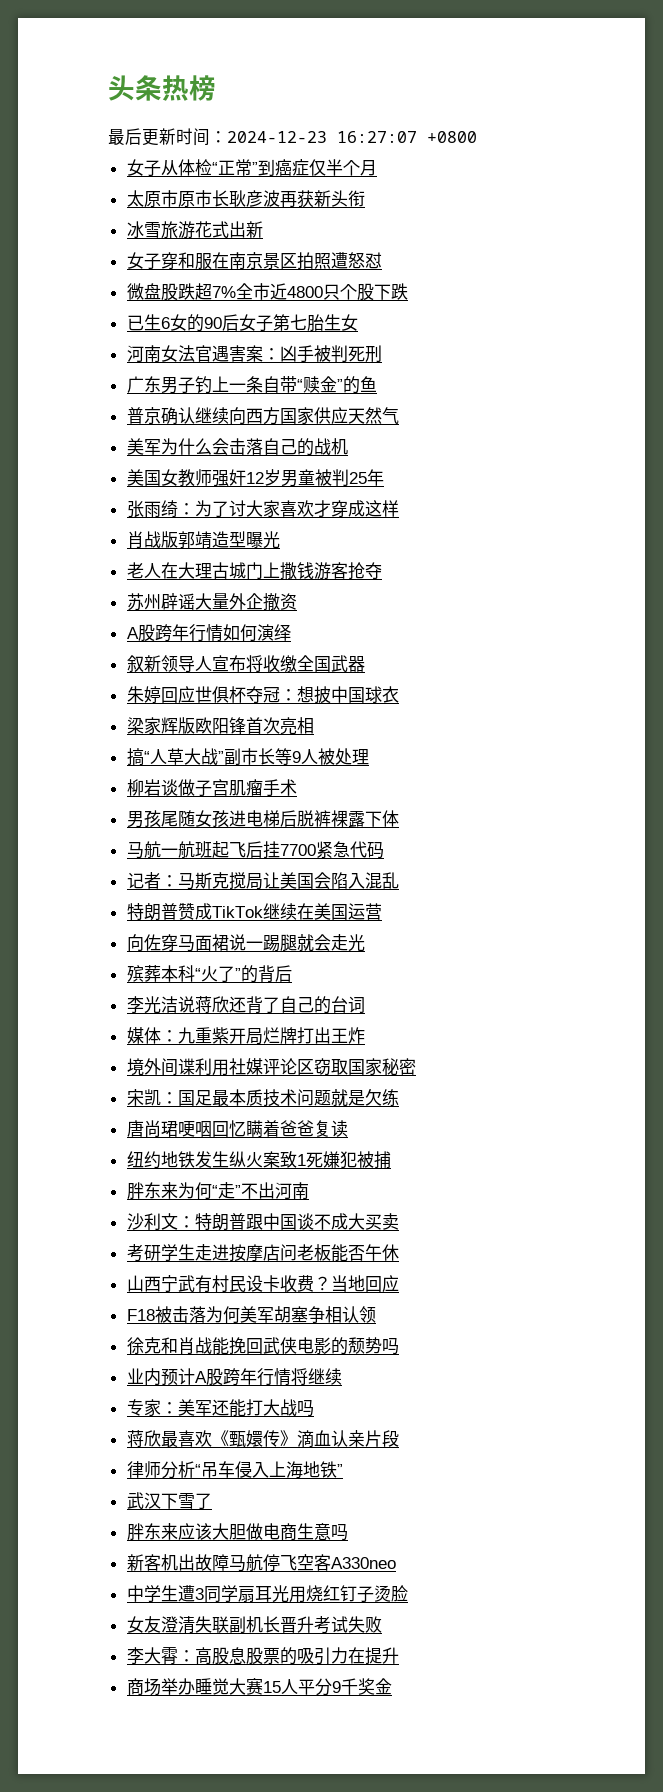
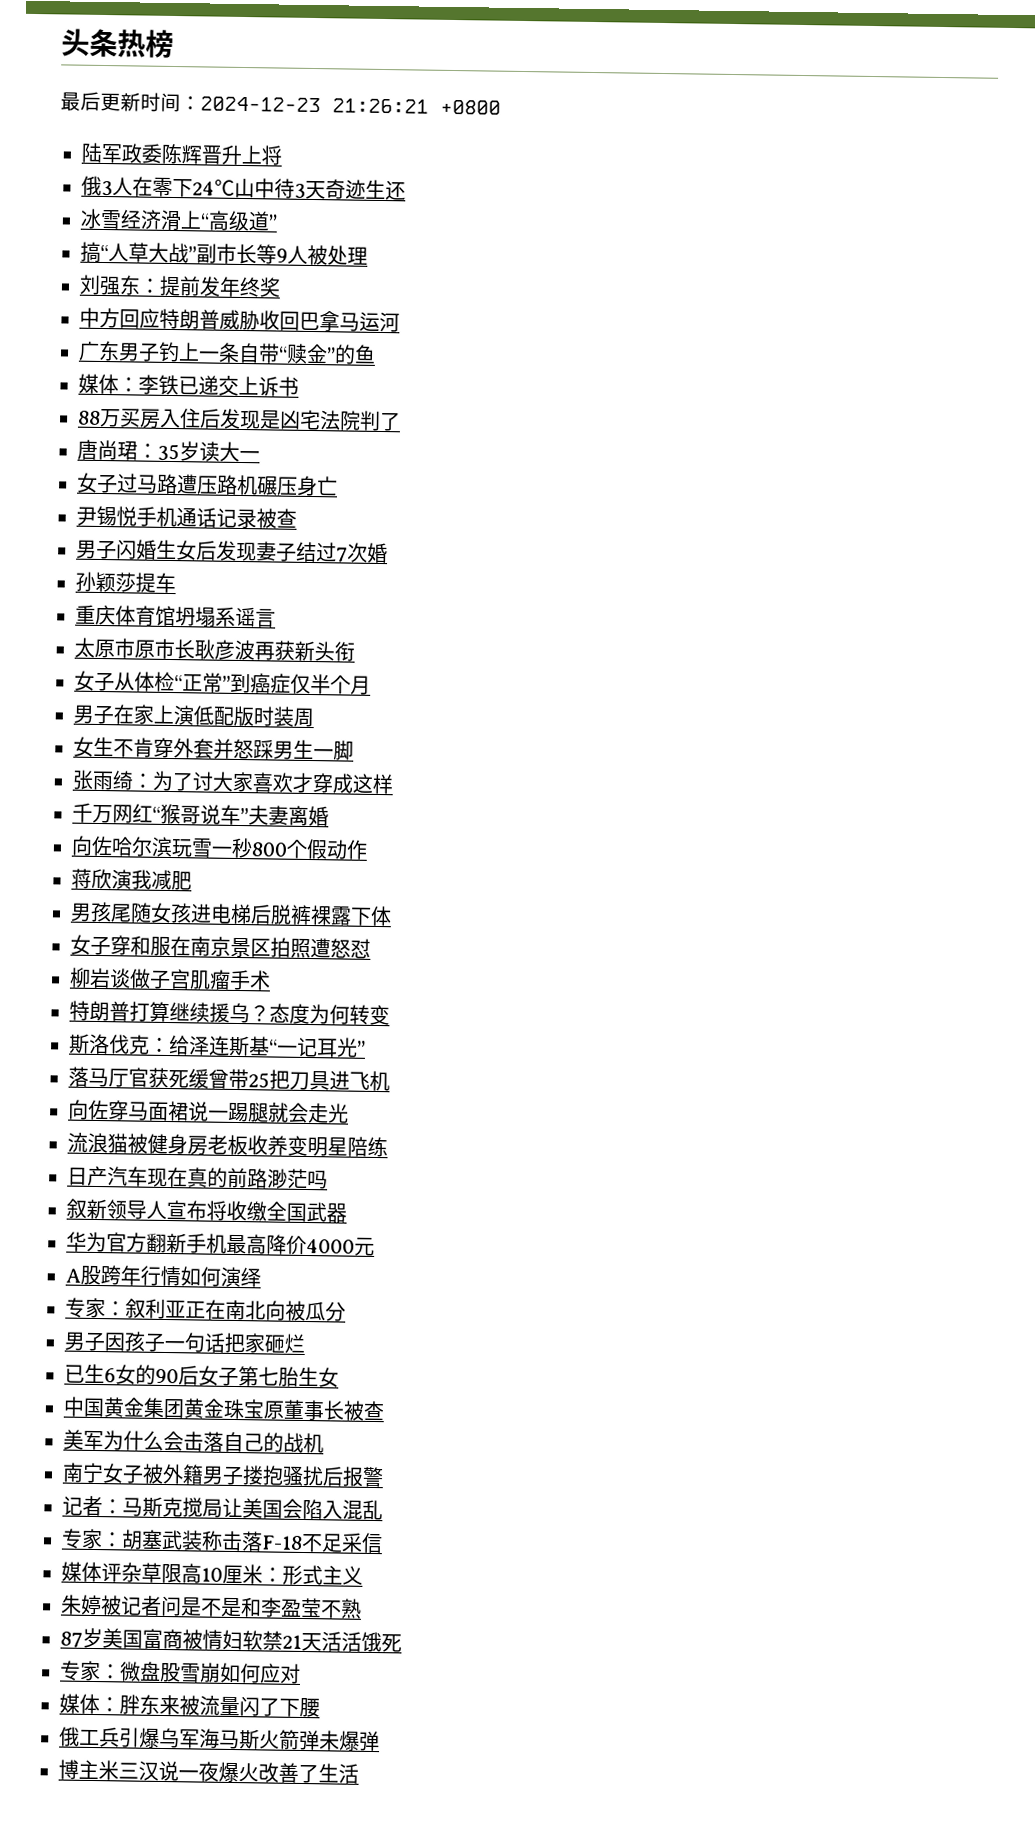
- 最后更新时间：2024-12-23 16:27:07 +0800
+ 最后更新时间：2024-12-23 21:26:21 +0800
+ 陆军政委陈辉晋升上将
+ 俄3人在零下24℃山中待3天奇迹生还
+ 冰雪经济滑上“高级道”
+ 搞“人草大战”副市长等9人被处理
+ 刘强东：提前发年终奖
+ 中方回应特朗普威胁收回巴拿马运河
+ 广东男子钓上一条自带“赎金”的鱼
+ 媒体：李铁已递交上诉书
+ 88万买房入住后发现是凶宅法院判了
+ 唐尚珺：35岁读大一
+ 女子过马路遭压路机碾压身亡
+ 尹锡悦手机通话记录被查
+ 男子闪婚生女后发现妻子结过7次婚
+ 孙颖莎提车
+ 重庆体育馆坍塌系谣言
+ 太原市原市长耿彦波再获新头衔
- 太原市原市长耿彦波再获新头衔
- 冰雪旅游花式出新
- 女子穿和服在南京景区拍照遭怒怼
- 微盘股跌超7%全市近4800只个股下跌
- 已生6女的90后女子第七胎生女
- 河南女法官遇害案：凶手被判死刑
- 广东男子钓上一条自带“赎金”的鱼
- 普京确认继续向西方国家供应天然气
- 美军为什么会击落自己的战机
- 美国女教师强奸12岁男童被判25年
+ 男子在家上演低配版时装周
+ 女生不肯穿外套并怒踩男生一脚
- 肖战版郭靖造型曝光
- 老人在大理古城门上撒钱游客抢夺
- 苏州辟谣大量外企撤资
- A股跨年行情如何演绎
- 叙新领导人宣布将收缴全国武器
- 朱婷回应世俱杯夺冠：想披中国球衣
- 梁家辉版欧阳锋首次亮相
- 搞“人草大战”副市长等9人被处理
- 柳岩谈做子宫肌瘤手术
+ 千万网红“猴哥说车”夫妻离婚
+ 向佐哈尔滨玩雪一秒800个假动作
+ 蒋欣演我减肥
- 马航一航班起飞后挂7700紧急代码
+ 女子穿和服在南京景区拍照遭怒怼
+ 柳岩谈做子宫肌瘤手术
+ 特朗普打算继续援乌？态度为何转变
+ 斯洛伐克：给泽连斯基“一记耳光”
+ 落马厅官获死缓曾带25把刀具进飞机
+ 向佐穿马面裙说一踢腿就会走光
+ 流浪猫被健身房老板收养变明星陪练
+ 日产汽车现在真的前路渺茫吗
+ 叙新领导人宣布将收缴全国武器
+ 华为官方翻新手机最高降价4000元
+ A股跨年行情如何演绎
+ 专家：叙利亚正在南北向被瓜分
+ 男子因孩子一句话把家砸烂
+ 已生6女的90后女子第七胎生女
+ 中国黄金集团黄金珠宝原董事长被查
+ 美军为什么会击落自己的战机
+ 南宁女子被外籍男子搂抱骚扰后报警
- 特朗普赞成TikTok继续在美国运营
- 向佐穿马面裙说一踢腿就会走光
- 殡葬本科“火了”的背后
- 李光洁说蒋欣还背了自己的台词
- 媒体：九重紫开局烂牌打出王炸
- 境外间谍利用社媒评论区窃取国家秘密
- 宋凯：国足最本质技术问题就是欠练
- 唐尚珺哽咽回忆瞒着爸爸复读
- 纽约地铁发生纵火案致1死嫌犯被捕
- 胖东来为何“走”不出河南
- 沙利文：特朗普跟中国谈不成大买卖
- 考研学生走进按摩店问老板能否午休
- 山西宁武有村民设卡收费？当地回应
- F18被击落为何美军胡塞争相认领
- 徐克和肖战能挽回武侠电影的颓势吗
- 业内预计A股跨年行情将继续
- 专家：美军还能打大战吗
- 蒋欣最喜欢《甄嬛传》滴血认亲片段
- 律师分析“吊车侵入上海地铁”
- 武汉下雪了
- 胖东来应该大胆做电商生意吗
- 新客机出故障马航停飞空客A330neo
- 中学生遭3同学扇耳光用烧红钉子烫脸
- 女友澄清失联副机长晋升考试失败
- 李大霄：高股息股票的吸引力在提升
- 商场举办睡觉大赛15人平分9千奖金
+ 专家：胡塞武装称击落F-18不足采信
+ 媒体评杂草限高10厘米：形式主义
+ 朱婷被记者问是不是和李盈莹不熟
+ 87岁美国富商被情妇软禁21天活活饿死
+ 专家：微盘股雪崩如何应对
+ 媒体：胖东来被流量闪了下腰
+ 俄工兵引爆乌军海马斯火箭弹未爆弹
+ 博主米三汉说一夜爆火改善了生活

